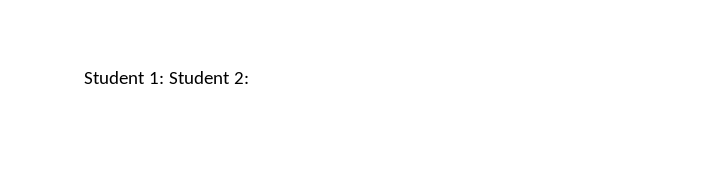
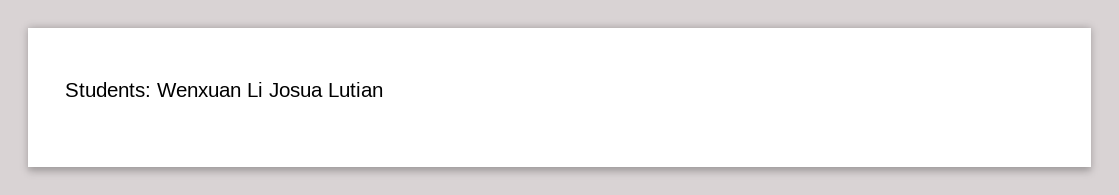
- Student 1: Student 2:
+ Students: Wenxuan Li Josua Lutian

